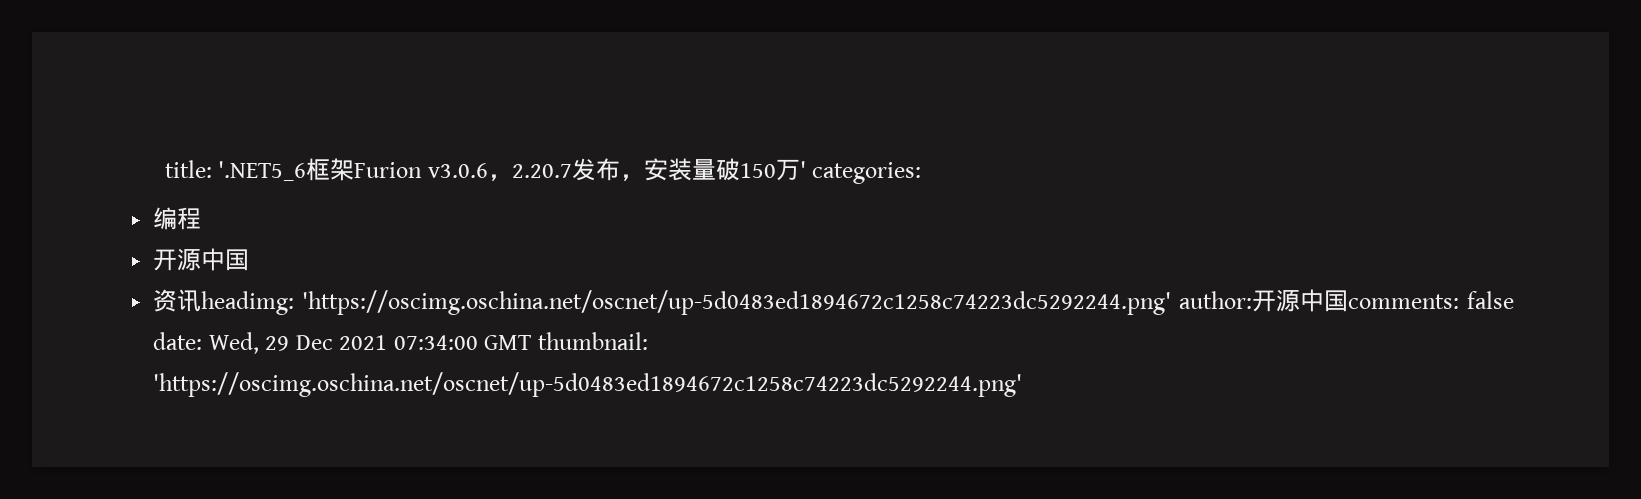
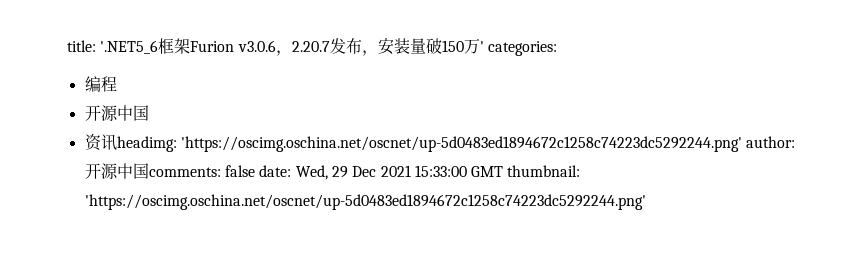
- 资讯headimg: 'https://oscimg.oschina.net/oscnet/up-5d0483ed1894672c1258c74223dc5292244.png' author:开源中国comments: false date: Wed, 29 Dec 2021 07:34:00 GMT thumbnail: 'https://oscimg.oschina.net/oscnet/up-5d0483ed1894672c1258c74223dc5292244.png'
+ 资讯headimg: 'https://oscimg.oschina.net/oscnet/up-5d0483ed1894672c1258c74223dc5292244.png' author:开源中国comments: false date: Wed, 29 Dec 2021 15:33:00 GMT thumbnail: 'https://oscimg.oschina.net/oscnet/up-5d0483ed1894672c1258c74223dc5292244.png'

